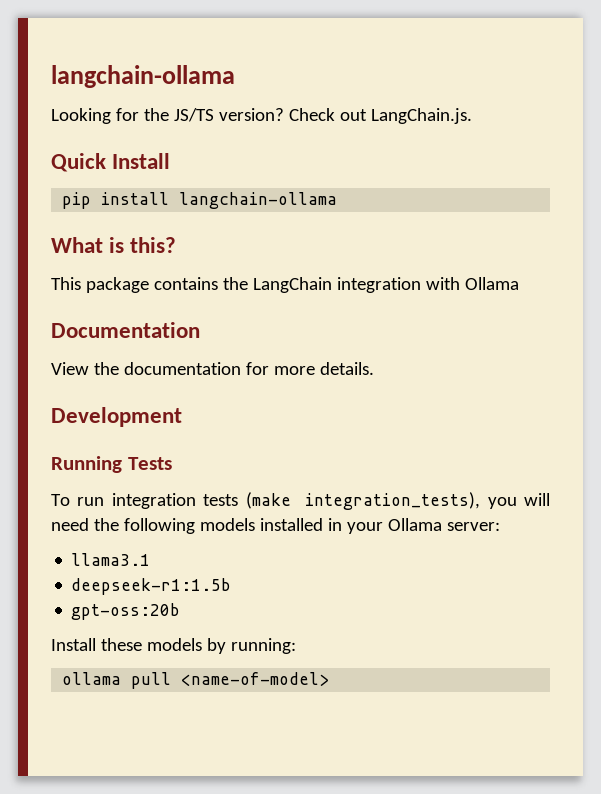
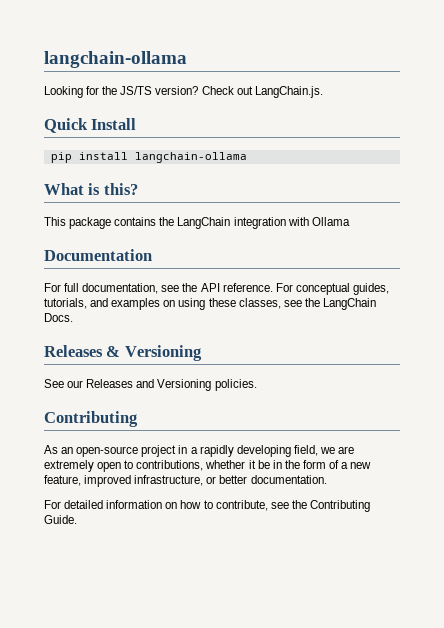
- View the documentation for more details.
- Development
- Running Tests
- To run integration tests (make integration_tests), you will need the following models installed in your Ollama server:
- llama3.1
- deepseek-r1:1.5b
- gpt-oss:20b
- Install these models by running:
- ollama pull <name-of-model>
+ For full documentation, see the API reference. For conceptual guides, tutorials, and examples on using these classes, see the LangChain Docs.
+ Releases & Versioning
+ See our Releases and Versioning policies.
+ Contributing
+ As an open-source project in a rapidly developing field, we are extremely open to contributions, whether it be in the form of a new feature, improved infrastructure, or better documentation.
+ For detailed information on how to contribute, see the Contributing Guide.

